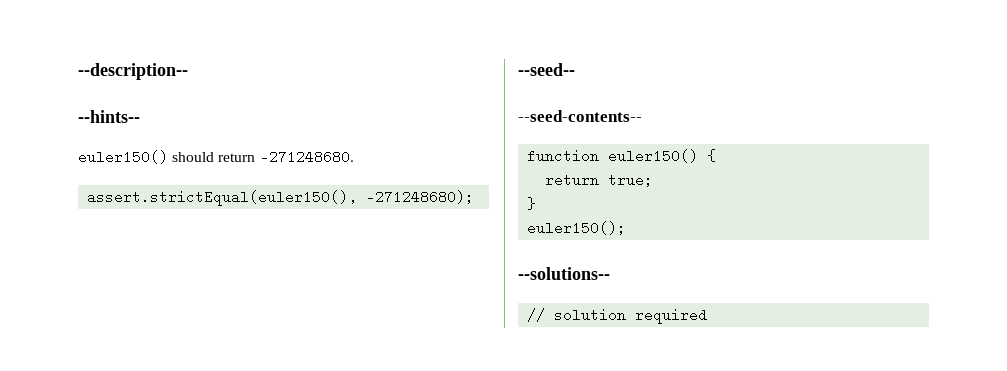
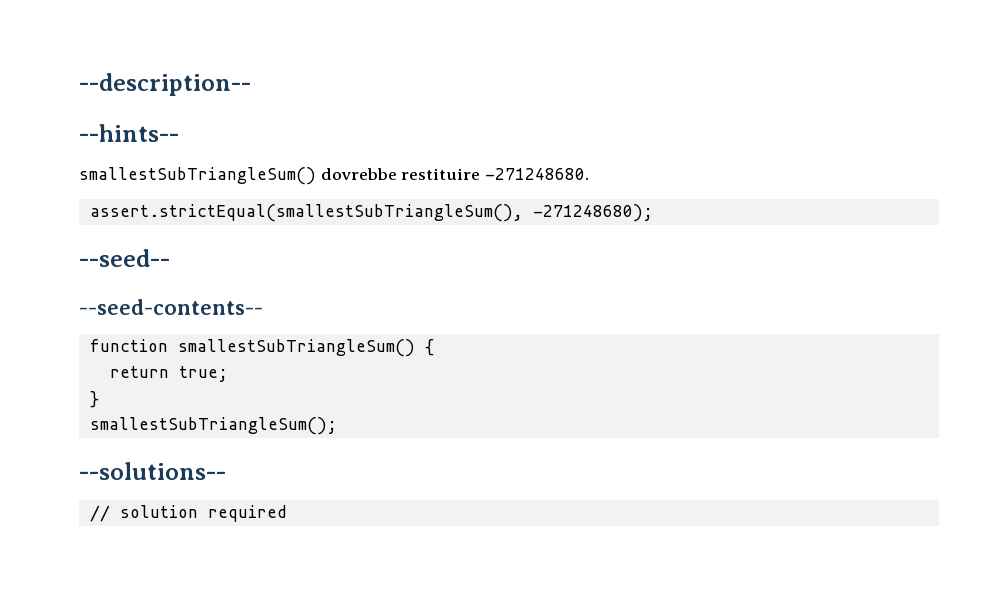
- euler150() should return -271248680.
+ smallestSubTriangleSum() dovrebbe restituire -271248680.
- assert.strictEqual(euler150(), -271248680);
+ assert.strictEqual(smallestSubTriangleSum(), -271248680);
- function euler150() {
+ function smallestSubTriangleSum() {
- euler150();
+ smallestSubTriangleSum();

